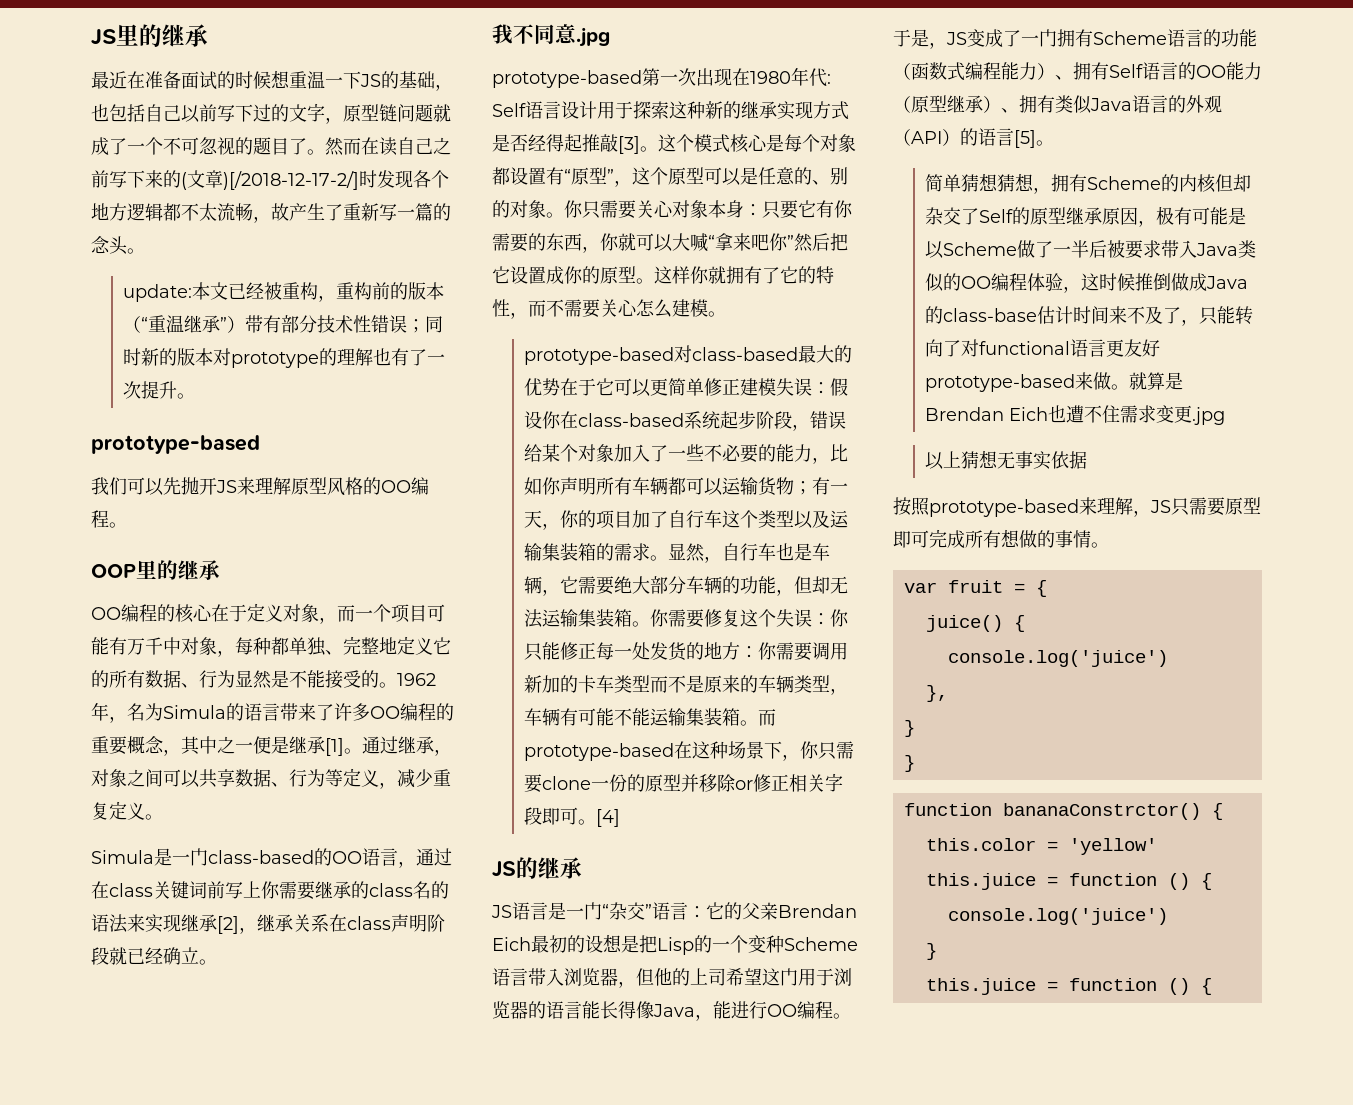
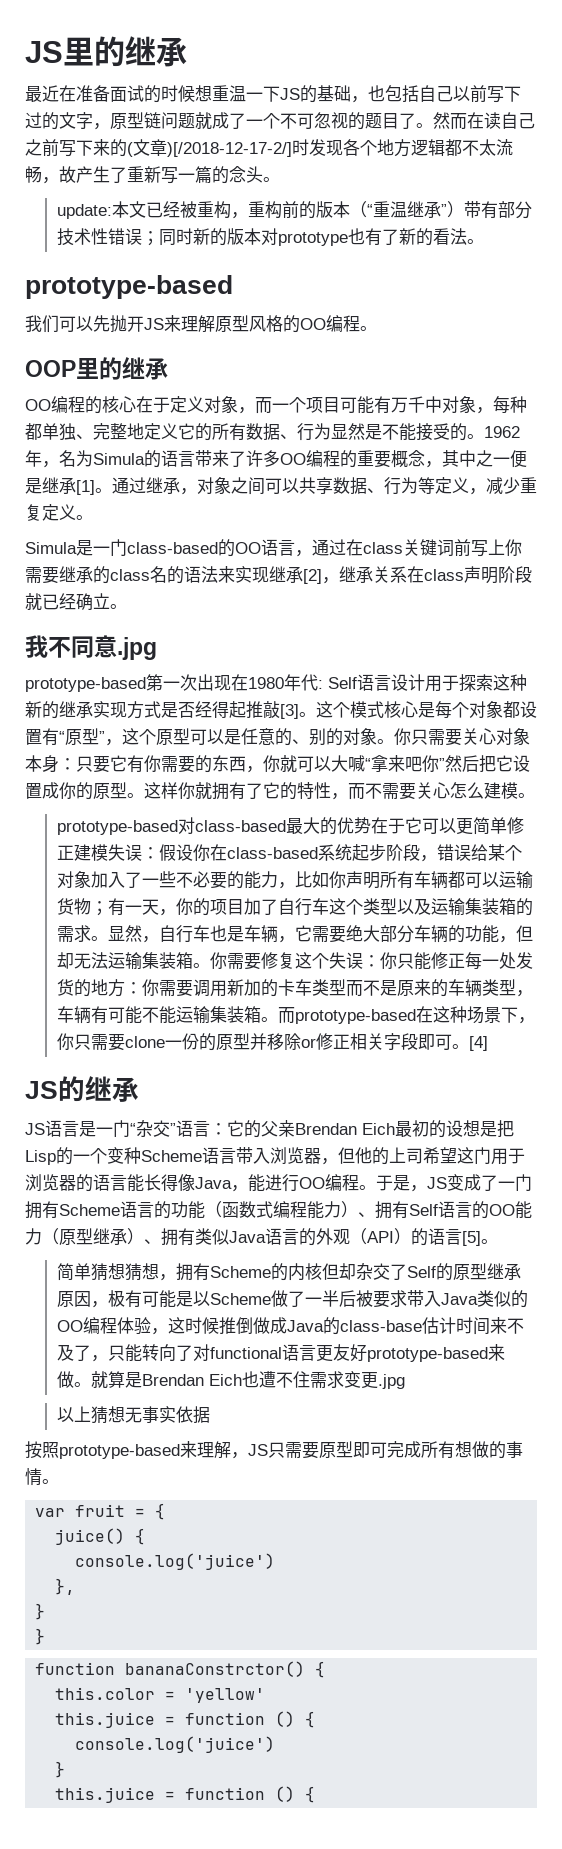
- update:本文已经被重构，重构前的版本（“重温继承”）带有部分技术性错误；同时新的版本对prototype的理解也有了一次提升。
+ update:本文已经被重构，重构前的版本（“重温继承”）带有部分技术性错误；同时新的版本对prototype也有了新的看法。

